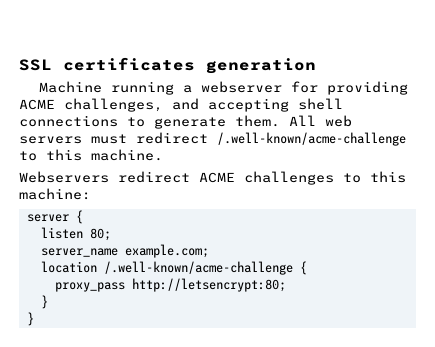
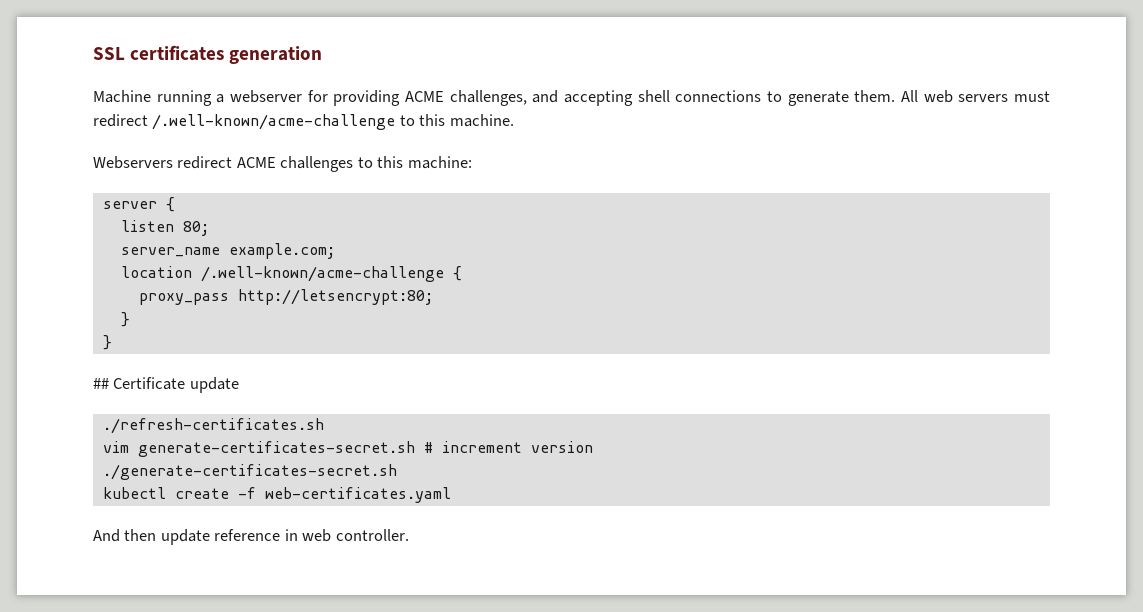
+ ## Certificate update
+ ./refresh-certificates.sh
+ vim generate-certificates-secret.sh # increment version
+ ./generate-certificates-secret.sh
+ kubectl create -f web-certificates.yaml
+ And then update reference in web controller.

